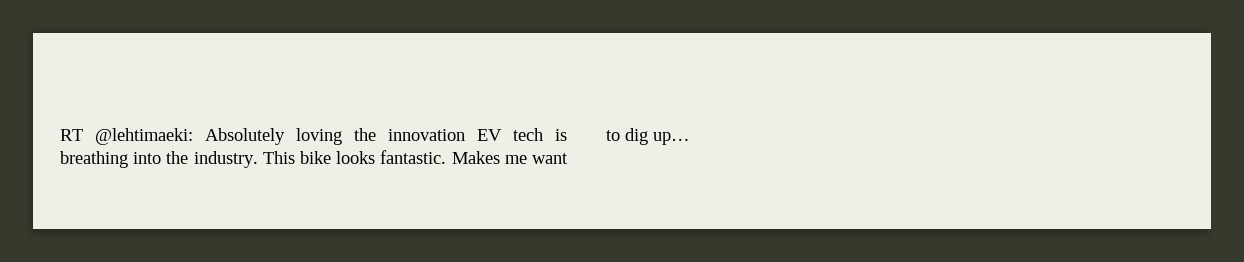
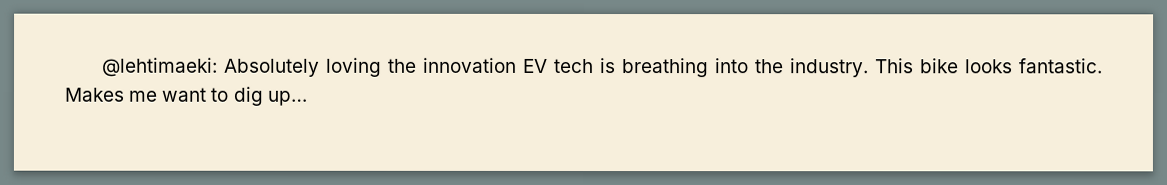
- RT @lehtimaeki: Absolutely loving the innovation EV tech is breathing into the industry.
+ @lehtimaeki: Absolutely loving the innovation EV tech is breathing into the industry.

